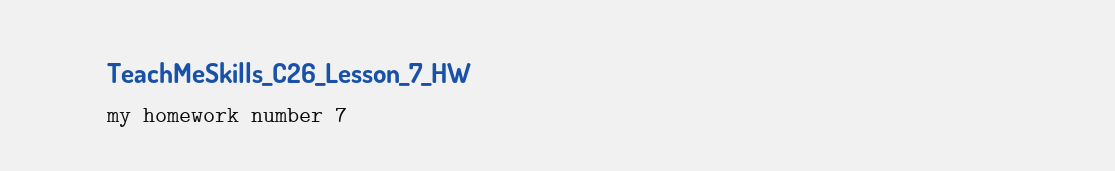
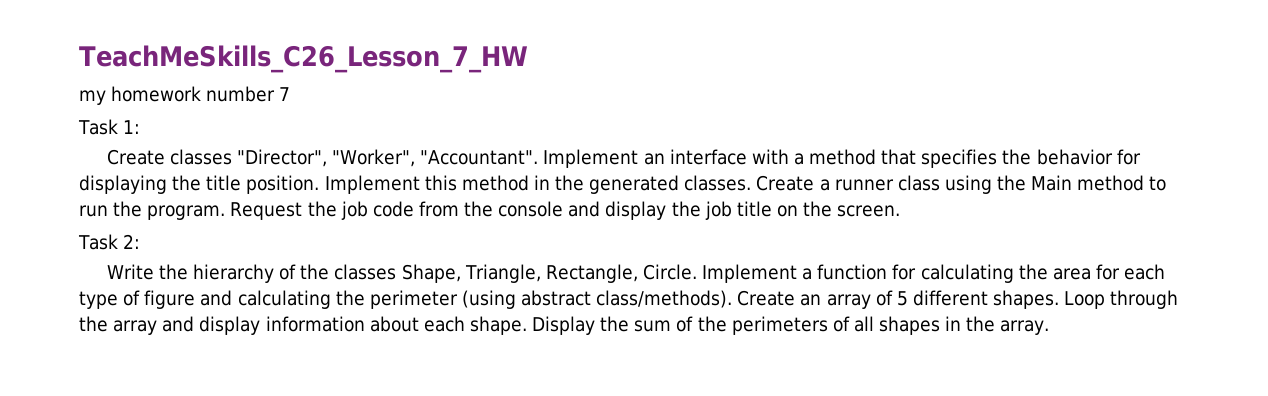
+ Task 1:
+ Create classes "Director", "Worker", "Accountant". Implement an interface with a method that specifies the behavior for displaying the title position. Implement this method in the generated classes. Create a runner class using the Main method to run the program. Request the job code from the console and display the job title on the screen.
+ Task 2:
+ Write the hierarchy of the classes Shape, Triangle, Rectangle, Circle. Implement a function for calculating the area for each type of figure and calculating the perimeter (using abstract class/methods). Create an array of 5 different shapes. Loop through the array and display information about each shape. Display the sum of the perimeters of all shapes in the array.

